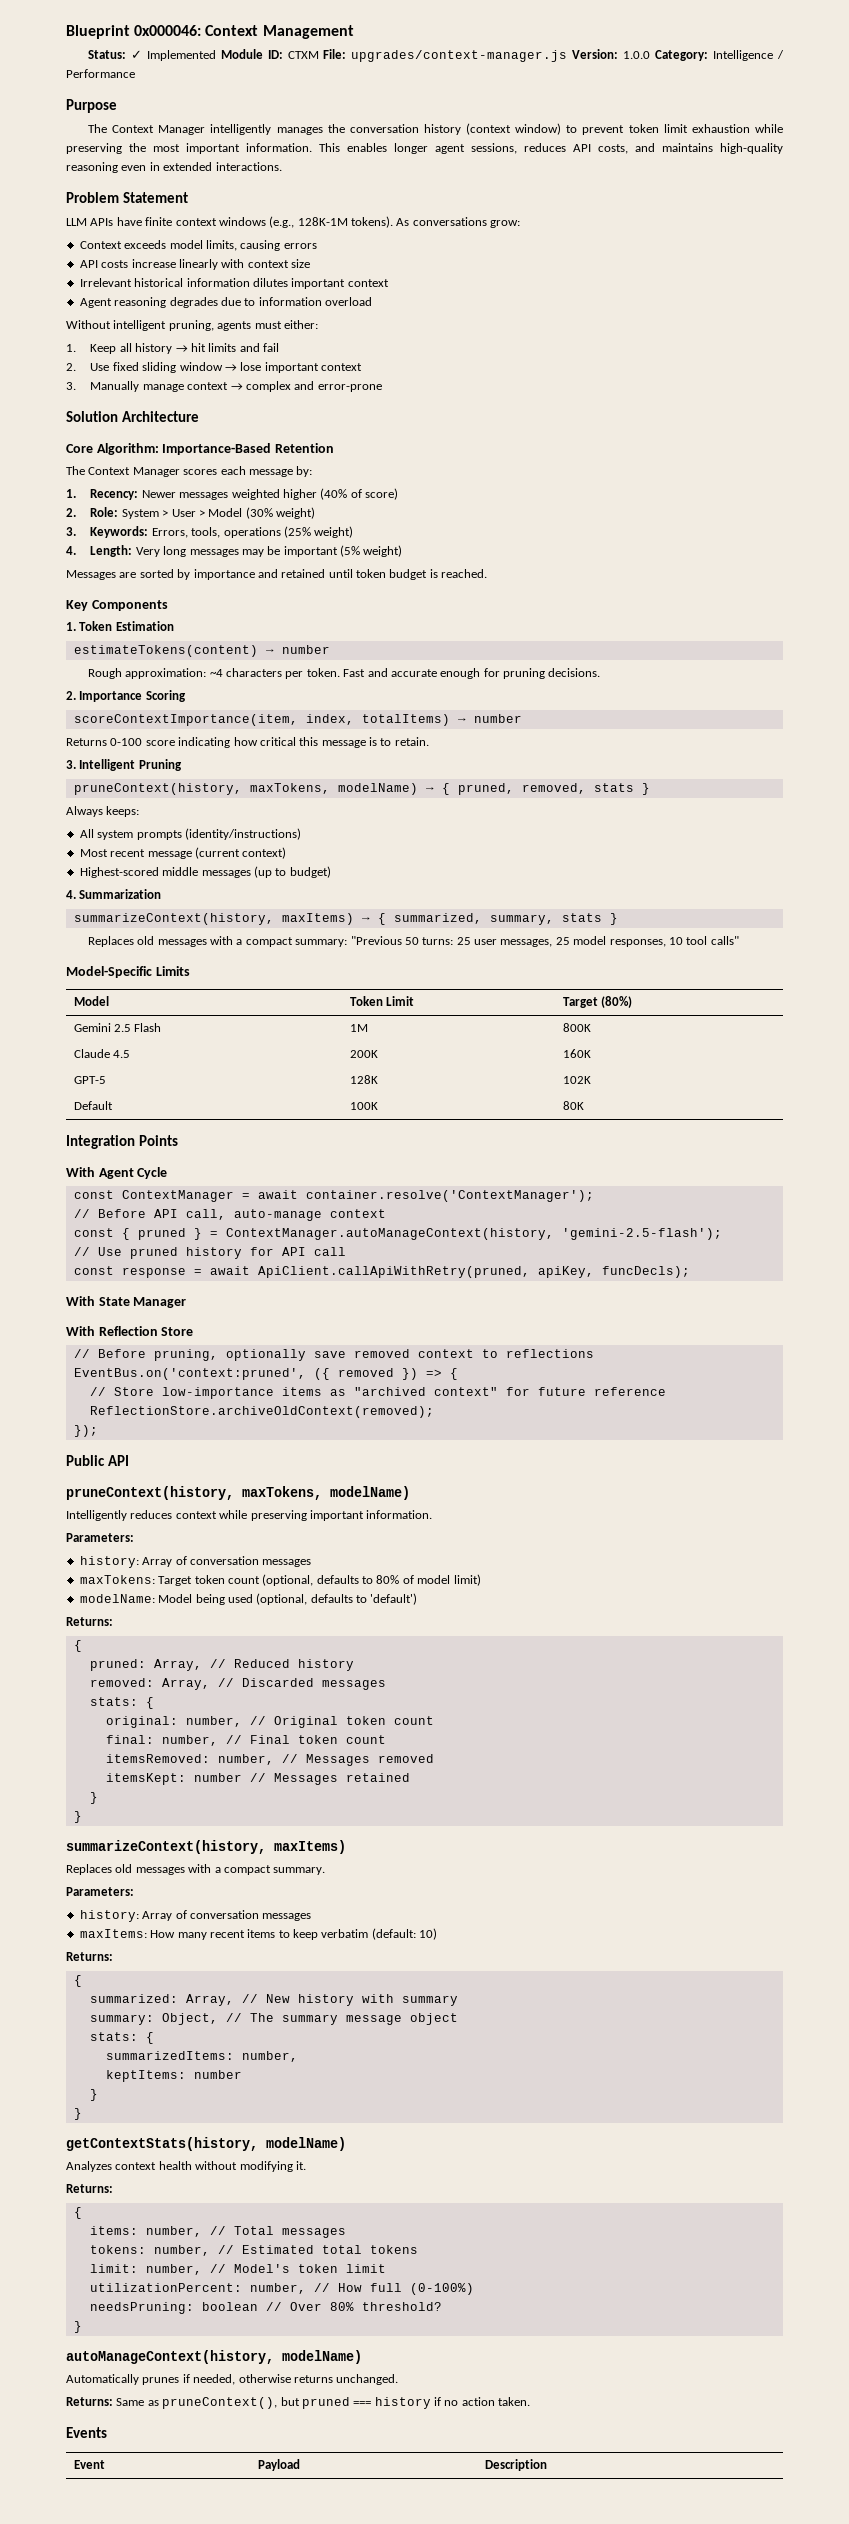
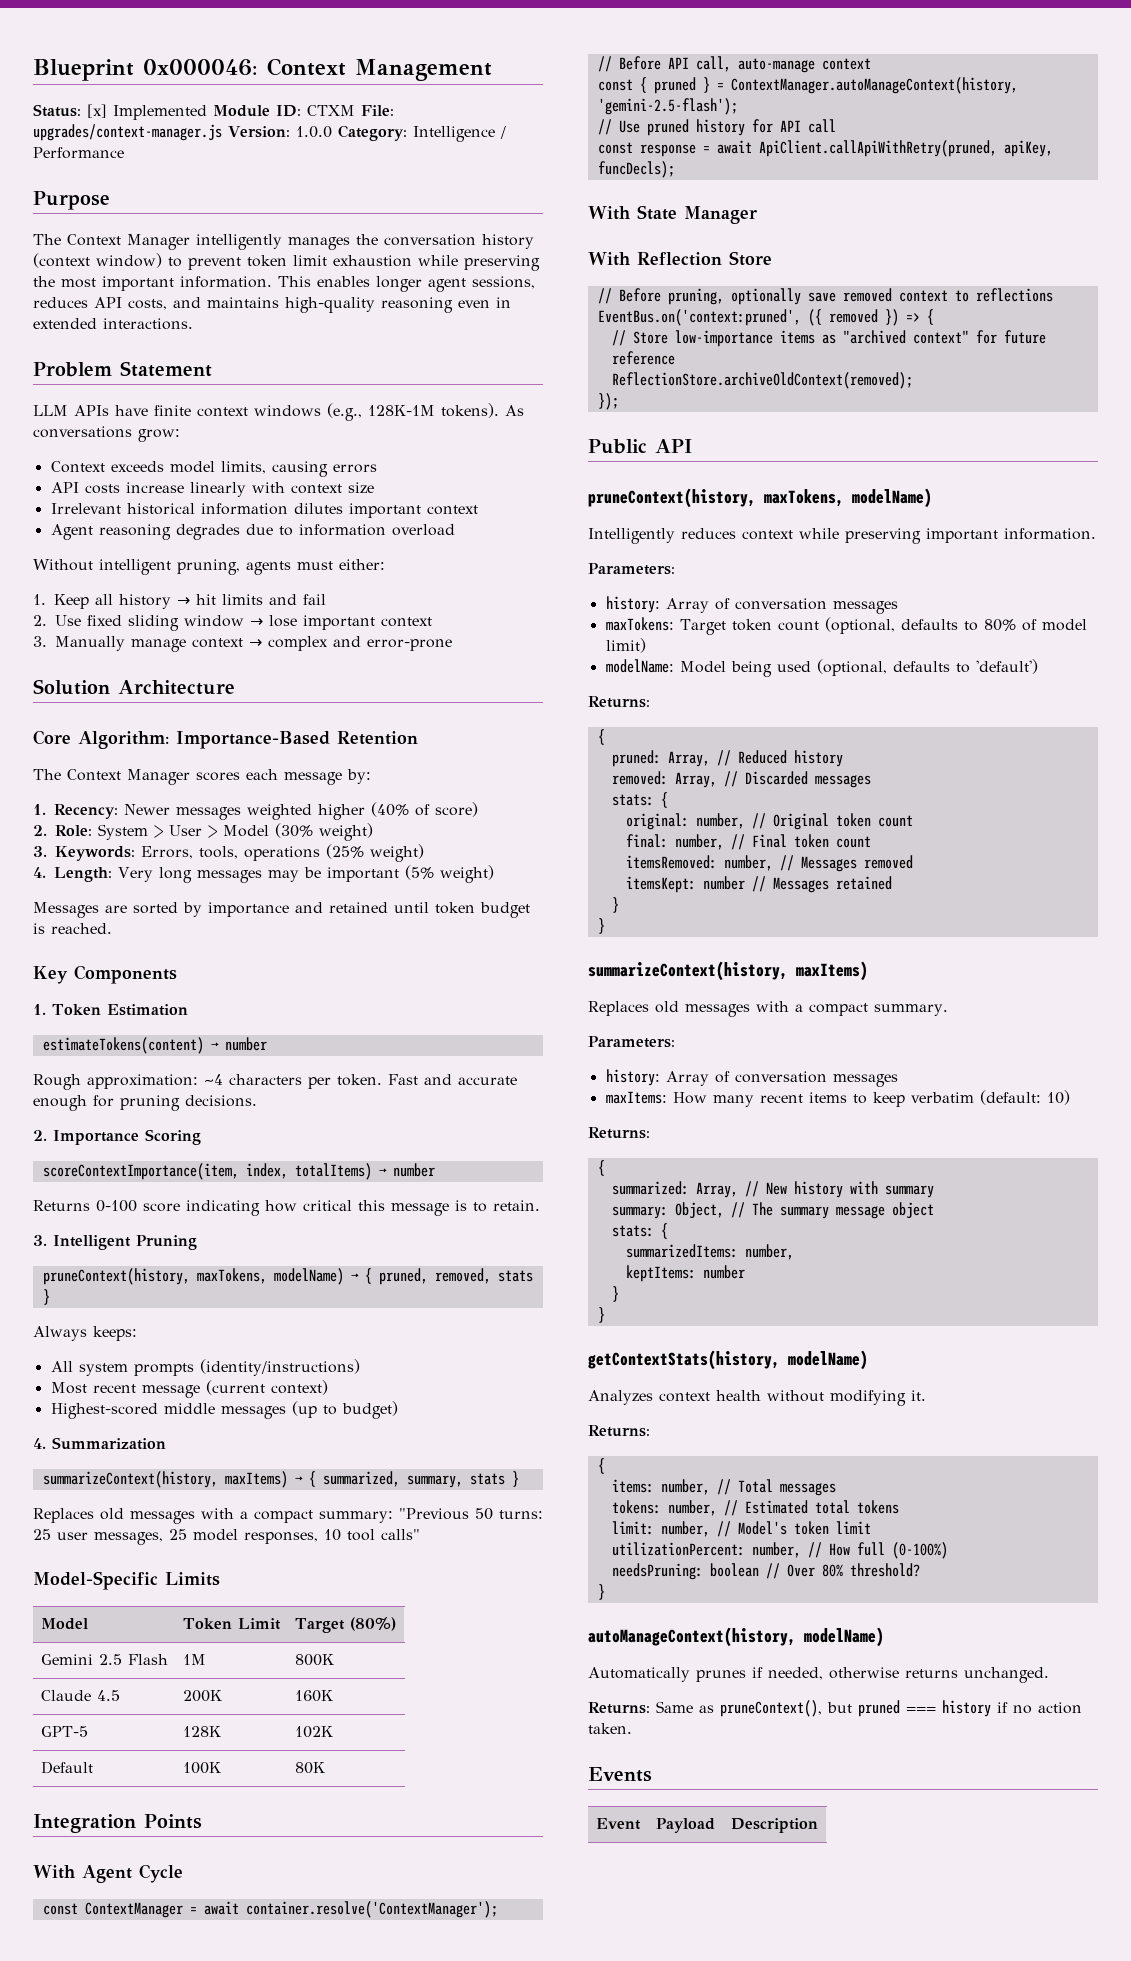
- Status: ✓ Implemented Module ID: CTXM File: upgrades/context-manager.js Version: 1.0.0 Category: Intelligence / Performance
+ Status: [x] Implemented Module ID: CTXM File: upgrades/context-manager.js Version: 1.0.0 Category: Intelligence / Performance

